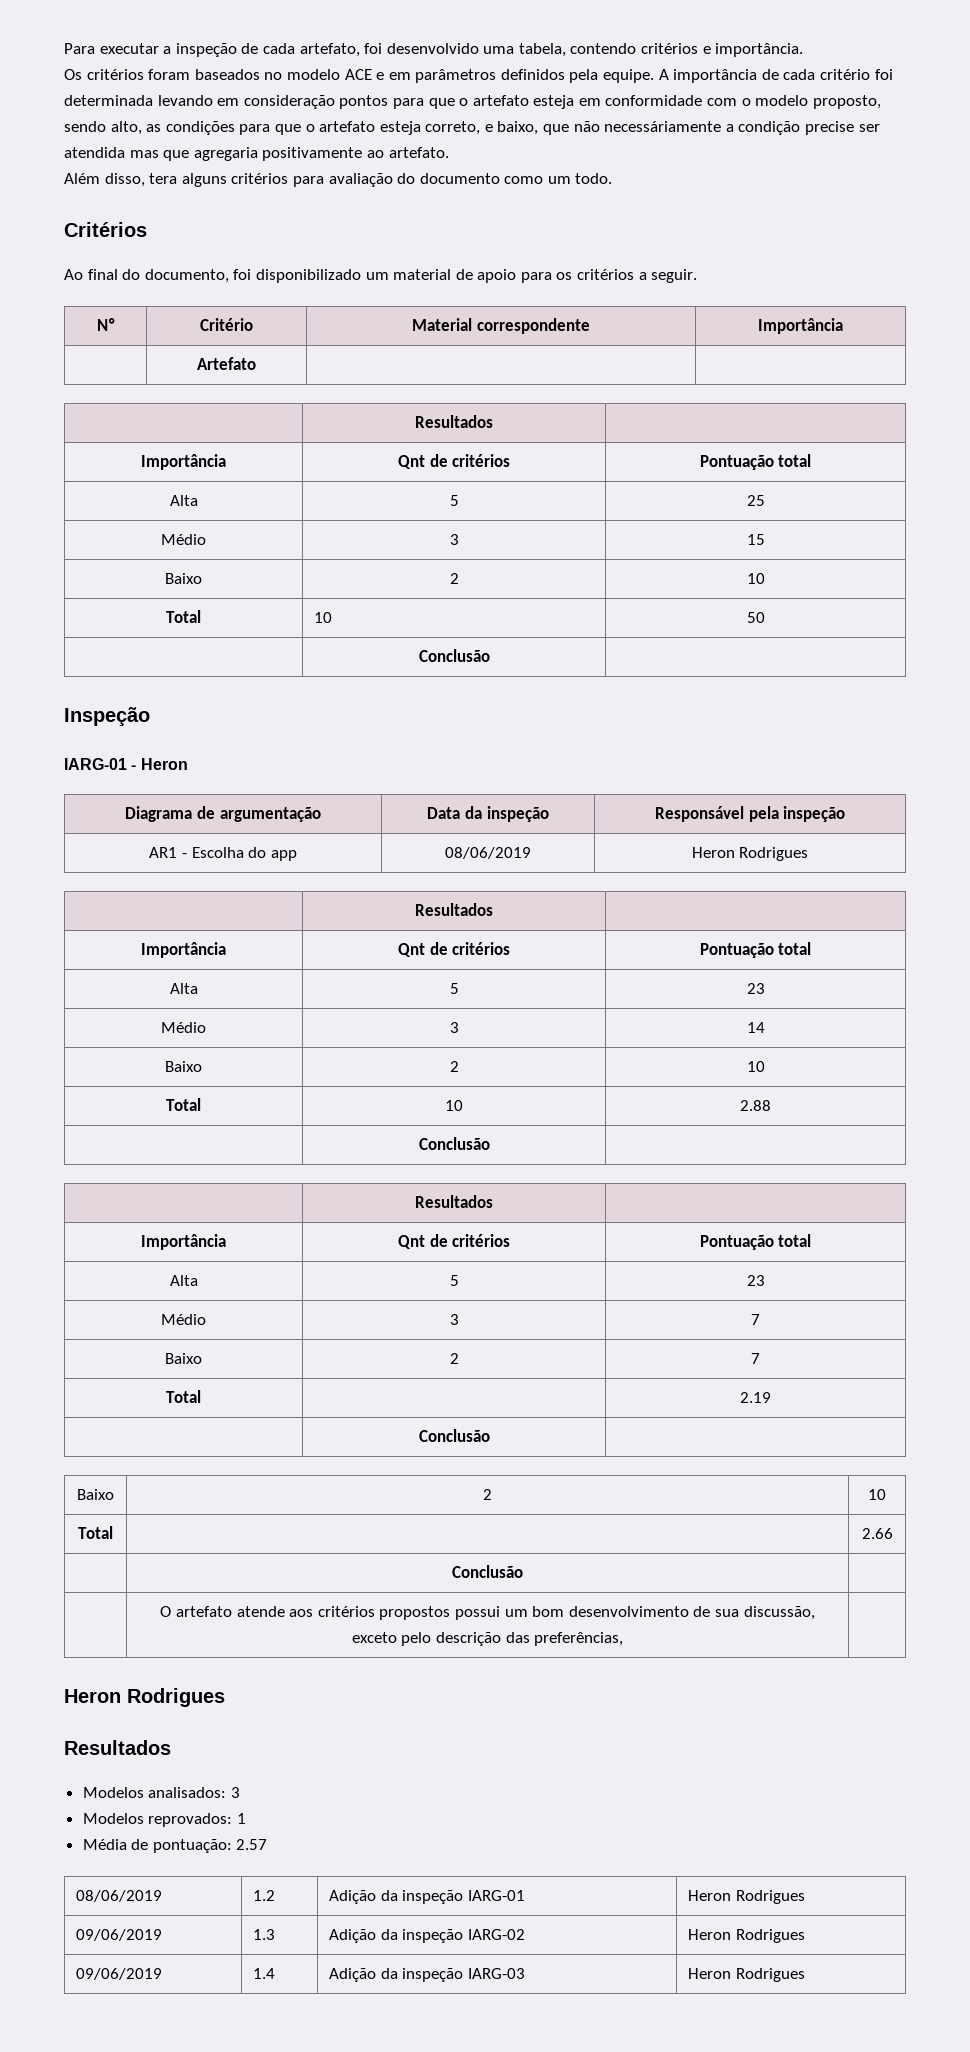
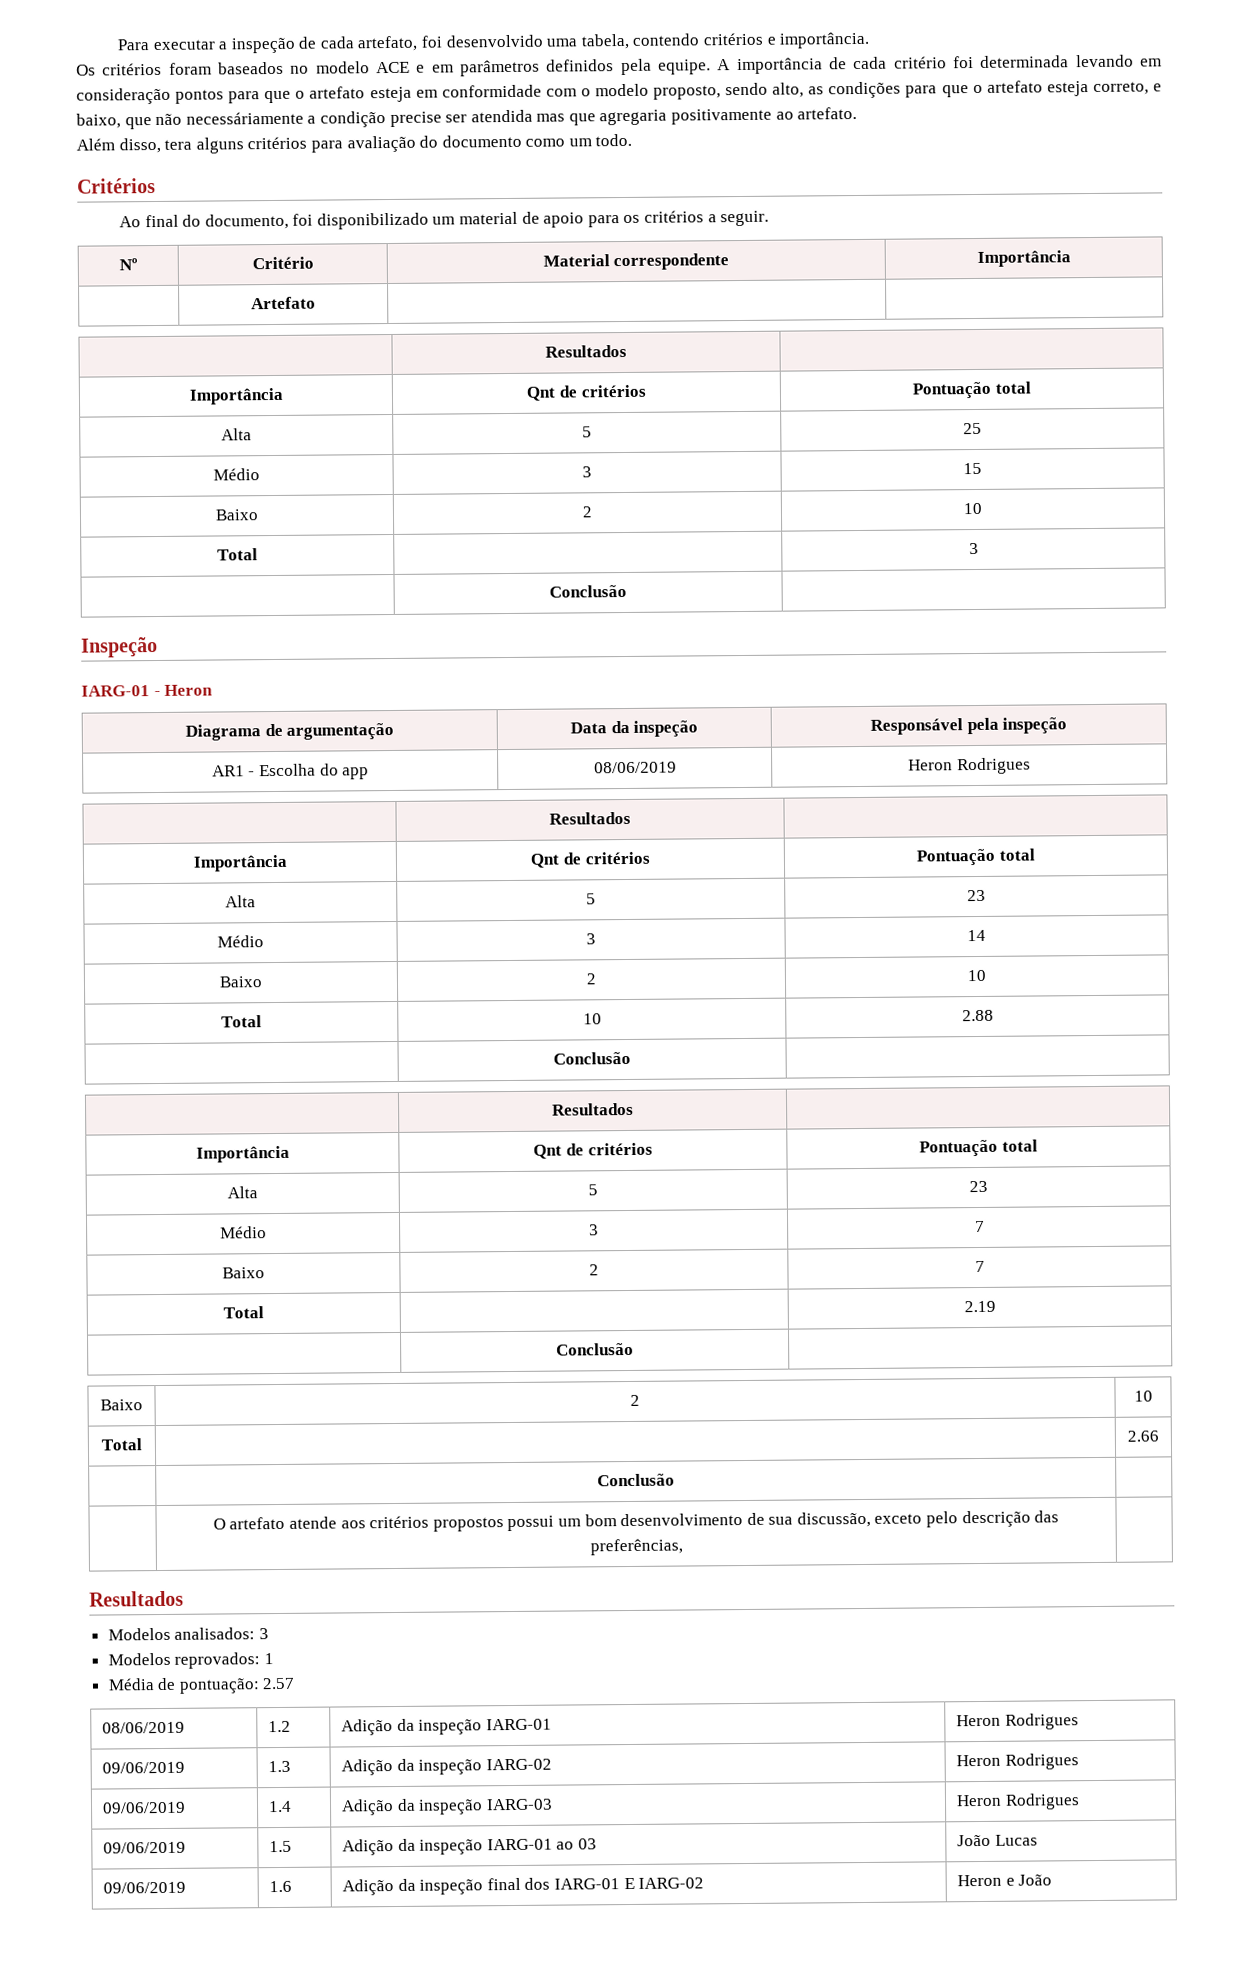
- Total | 10 | 50
+ Total | | 3
  | O artefato atende aos critérios propostos possui um bom desenvolvimento de sua discussão, exceto pelo descrição das preferências, |
- Heron Rodrigues
+ 09/06/2019 | 1.5 | Adição da inspeção IARG-01 ao 03 | João Lucas
+ 09/06/2019 | 1.6 | Adição da inspeção final dos IARG-01 E IARG-02 | Heron e João

